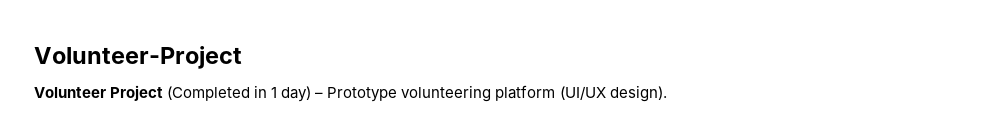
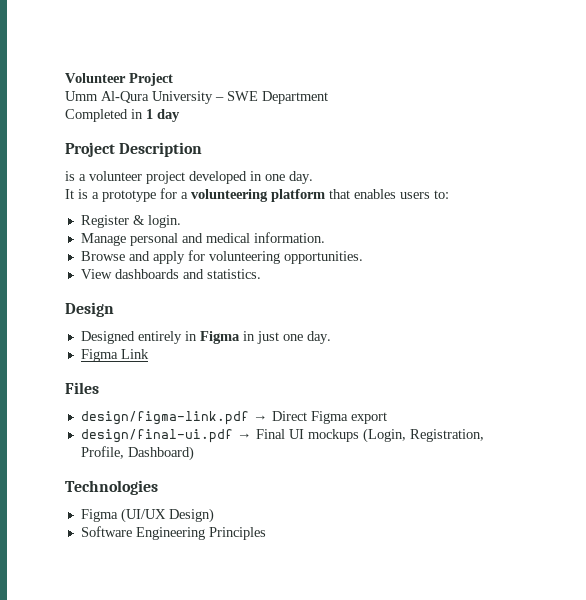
- Volunteer-Project
- Volunteer Project (Completed in 1 day) – Prototype volunteering platform (UI/UX design).
+ Volunteer Project
+ Umm Al-Qura University – SWE Department
+ Completed in 1 day
+ Project Description
+ is a volunteer project developed in one day.
+ It is a prototype for a volunteering platform that enables users to:
+ Register & login.
+ Manage personal and medical information.
+ Browse and apply for volunteering opportunities.
+ View dashboards and statistics.
+ Design
+ Designed entirely in Figma in just one day.
+ Figma Link
+ Files
+ design/figma-link.pdf → Direct Figma export
+ design/final-ui.pdf → Final UI mockups (Login, Registration, Profile, Dashboard)
+ Technologies
+ Figma (UI/UX Design)
+ Software Engineering Principles

